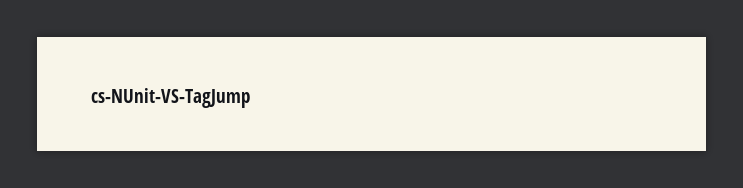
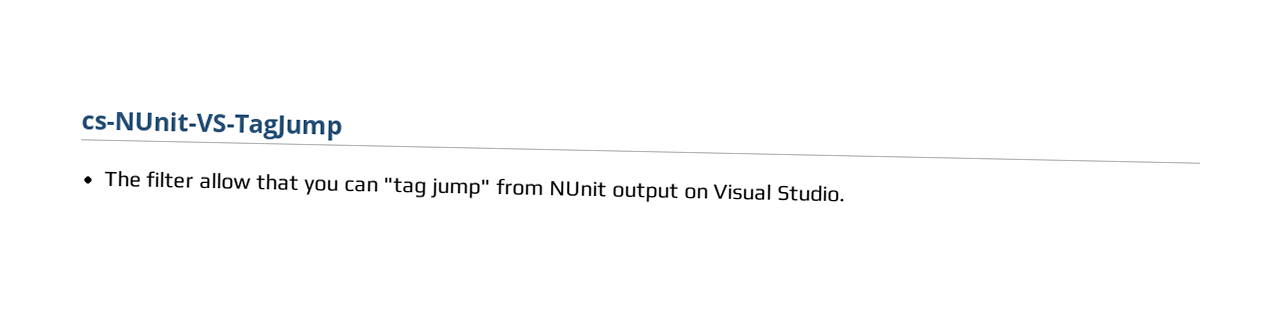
+ The filter allow that you can "tag jump" from NUnit output on Visual Studio.

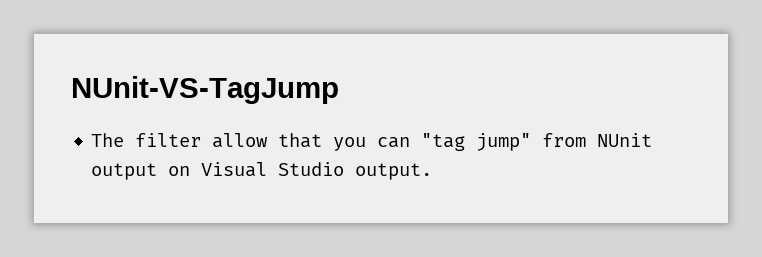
- cs-NUnit-VS-TagJump
+ NUnit-VS-TagJump
- The filter allow that you can "tag jump" from NUnit output on Visual Studio.
+ The filter allow that you can "tag jump" from NUnit output on Visual Studio output.

